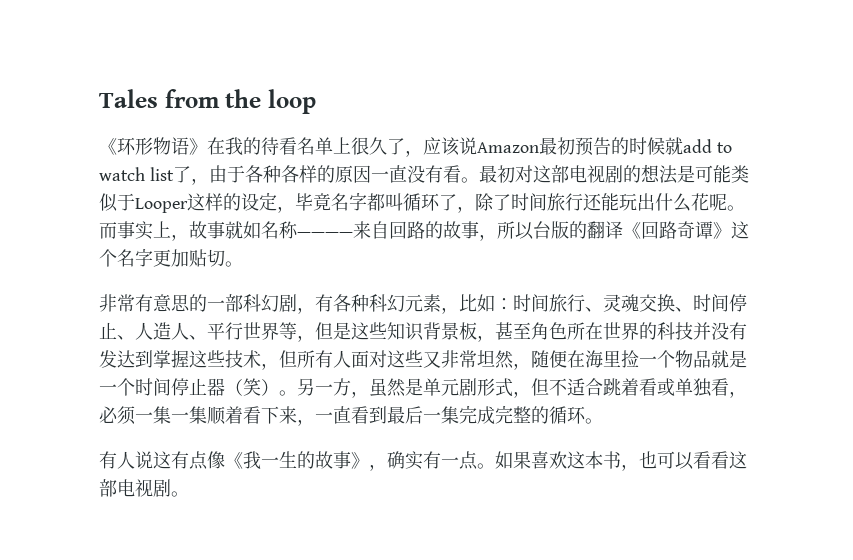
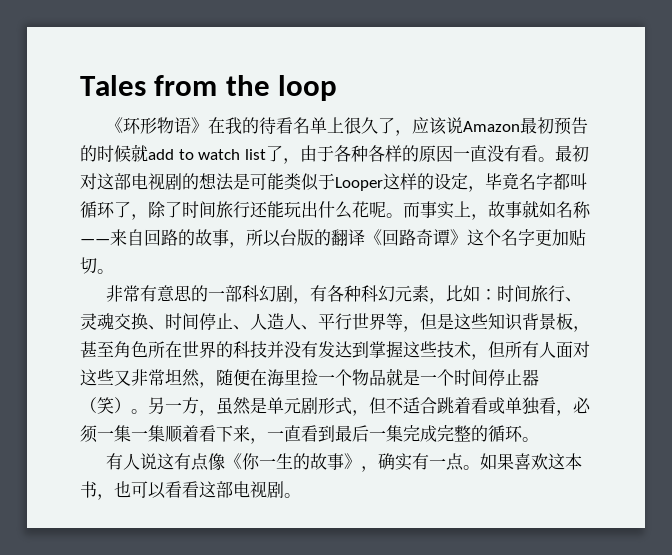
- 而事实上，故事就如名称————来自回路的故事，所以台版的翻译《回路奇谭》这个名字更加贴切。
+ 而事实上，故事就如名称——来自回路的故事，所以台版的翻译《回路奇谭》这个名字更加贴切。
- 有人说这有点像《我一生的故事》，确实有一点。
+ 有人说这有点像《你一生的故事》，确实有一点。

